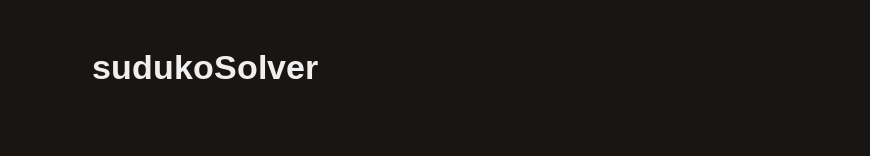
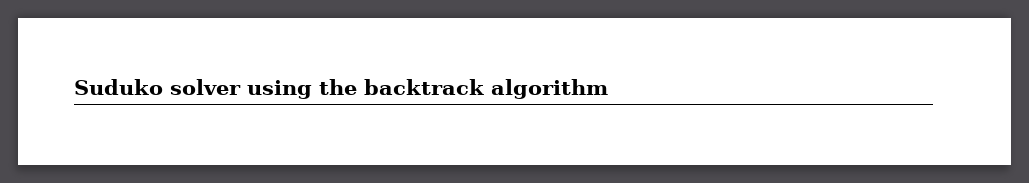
- sudukoSolver
+ Suduko solver using the backtrack algorithm

